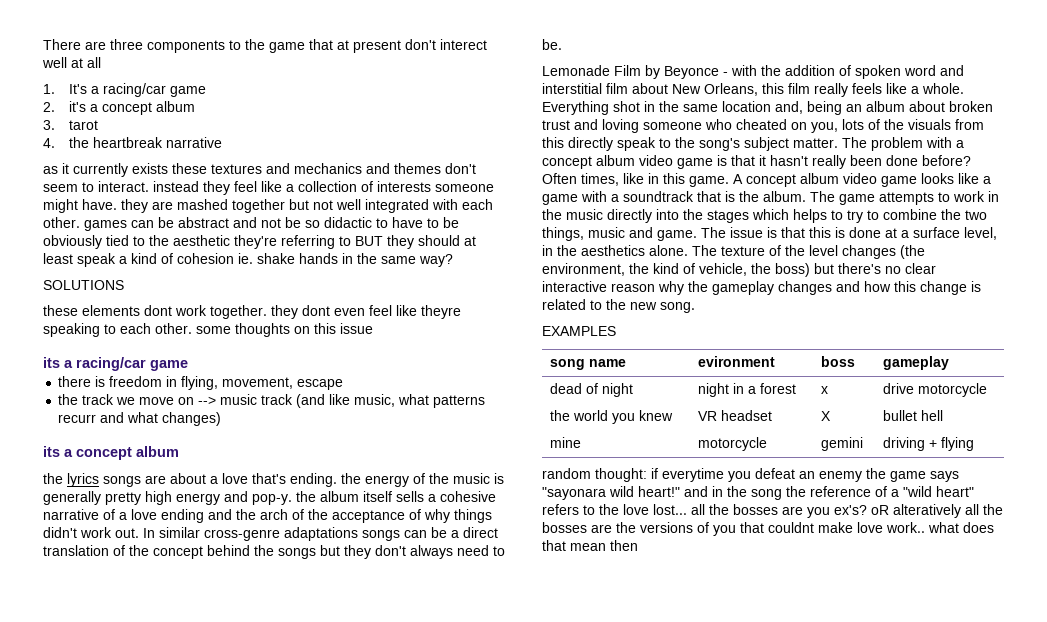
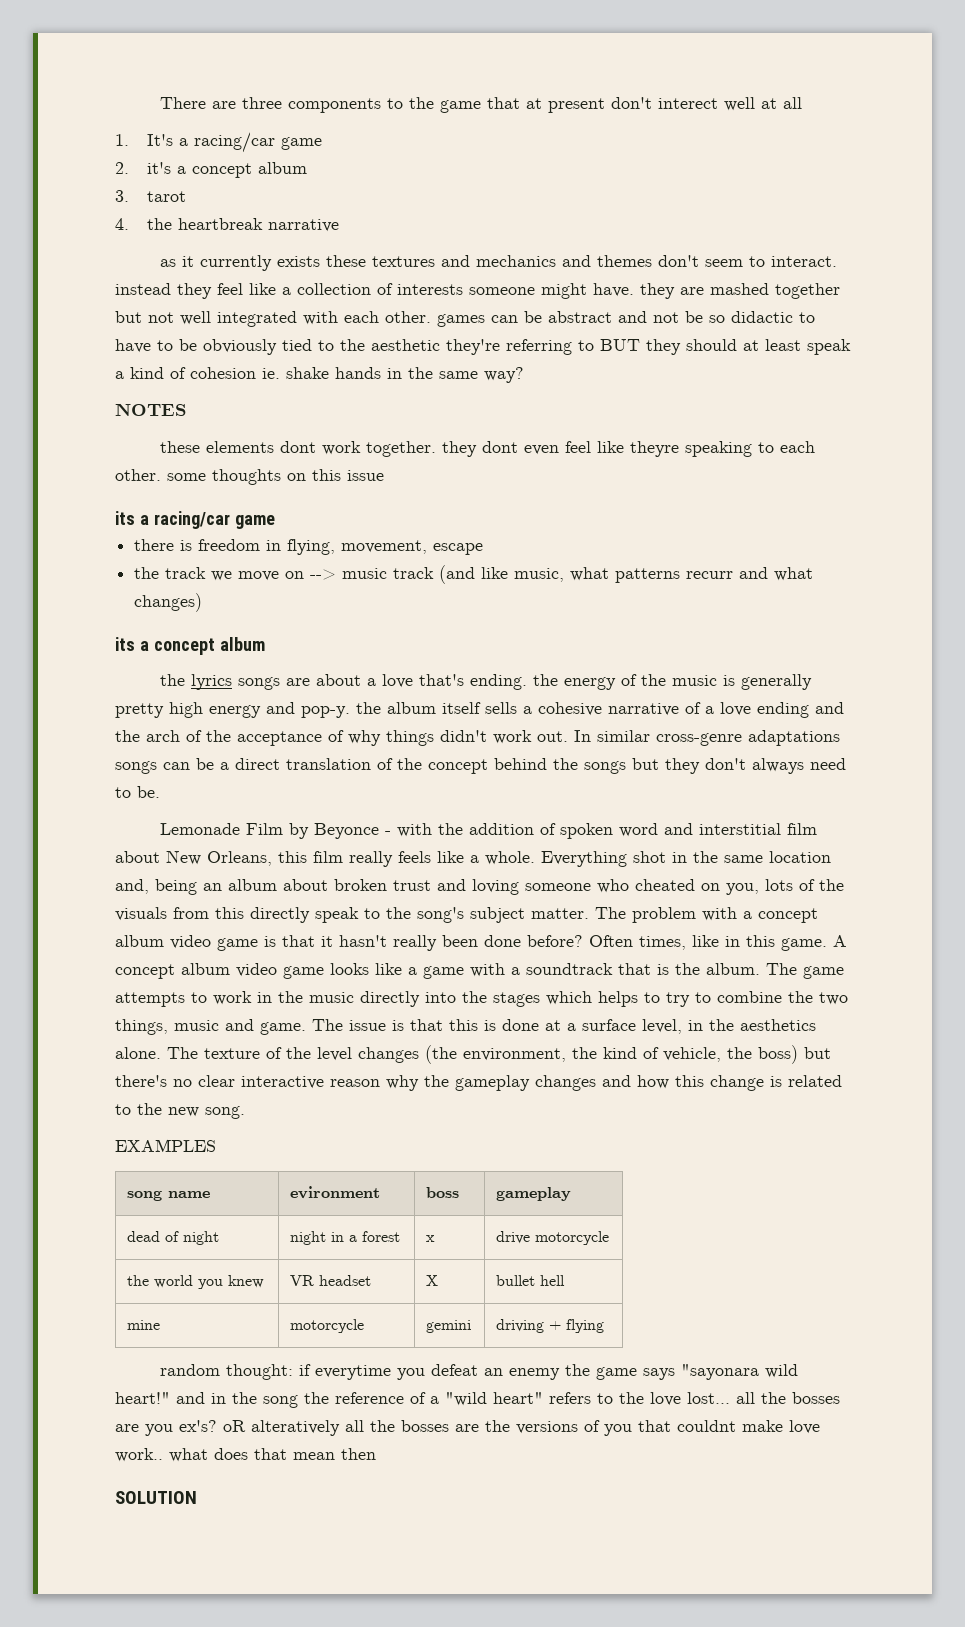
- SOLUTIONS
+ NOTES
+ SOLUTION

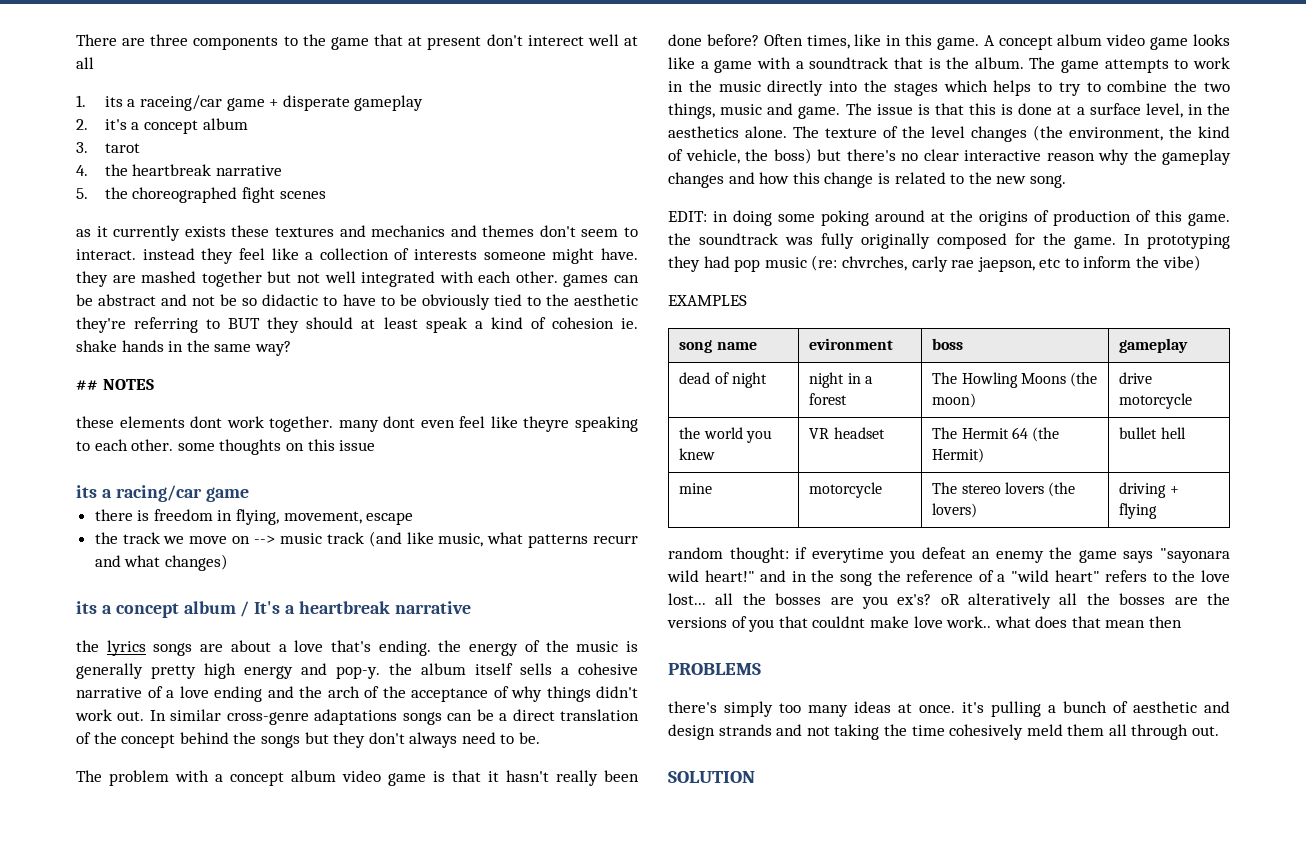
- 1. It's a racing/car game
+ 1. its a raceing/car game + disperate gameplay
+ 5. the choreographed fight scenes
- NOTES
+ ## NOTES
- these elements dont work together. they dont even feel like theyre speaking to each other. some thoughts on this issue
+ these elements dont work together. many dont even feel like theyre speaking to each other. some thoughts on this issue
- its a concept album
+ its a concept album / It's a heartbreak narrative
- Lemonade Film by Beyonce - with the addition of spoken word and interstitial film about New Orleans, this film really feels like a whole. Everything shot in the same location and, being an album about broken trust and loving someone who cheated on you, lots of the visuals from this directly speak to the song's subject matter.
+ EDIT: in doing some poking around at the origins of production of this game. the soundtrack was fully originally composed for the game. In prototyping they had pop music (re: chvrches, carly rae jaepson, etc to inform the vibe)
- dead of night | night in a forest | x | drive motorcycle
+ dead of night | night in a forest | The Howling Moons (the moon) | drive motorcycle
- the world you knew | VR headset | X | bullet hell
+ the world you knew | VR headset | The Hermit 64 (the Hermit) | bullet hell
- mine | motorcycle | gemini | driving + flying
+ mine | motorcycle | The stereo lovers (the lovers) | driving + flying
+ PROBLEMS
+ there's simply too many ideas at once. it's pulling a bunch of aesthetic and design strands and not taking the time cohesively meld them all through out.

